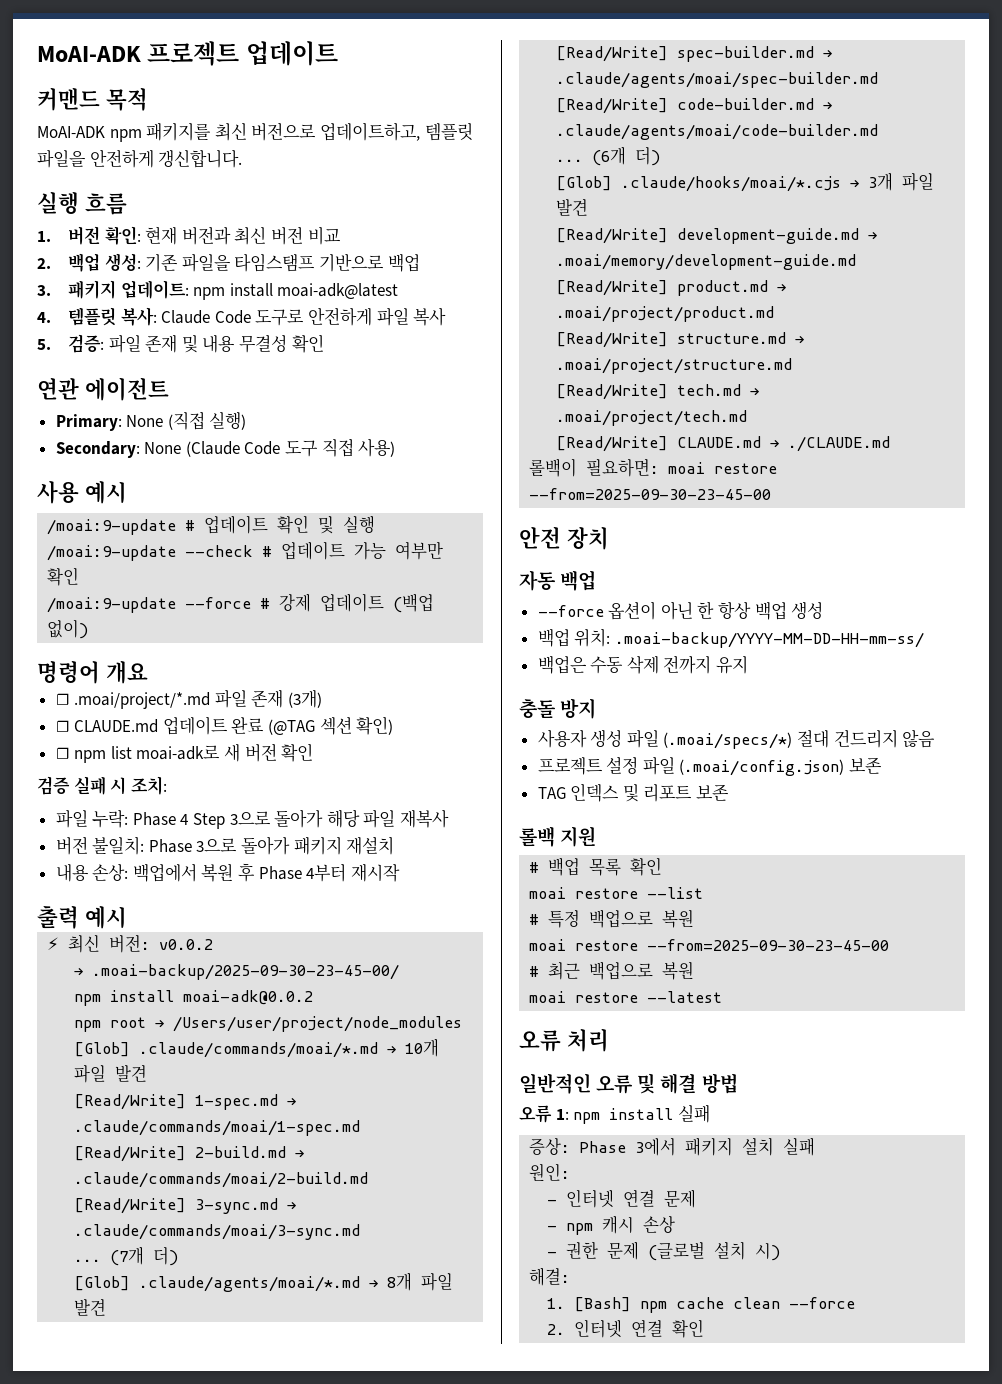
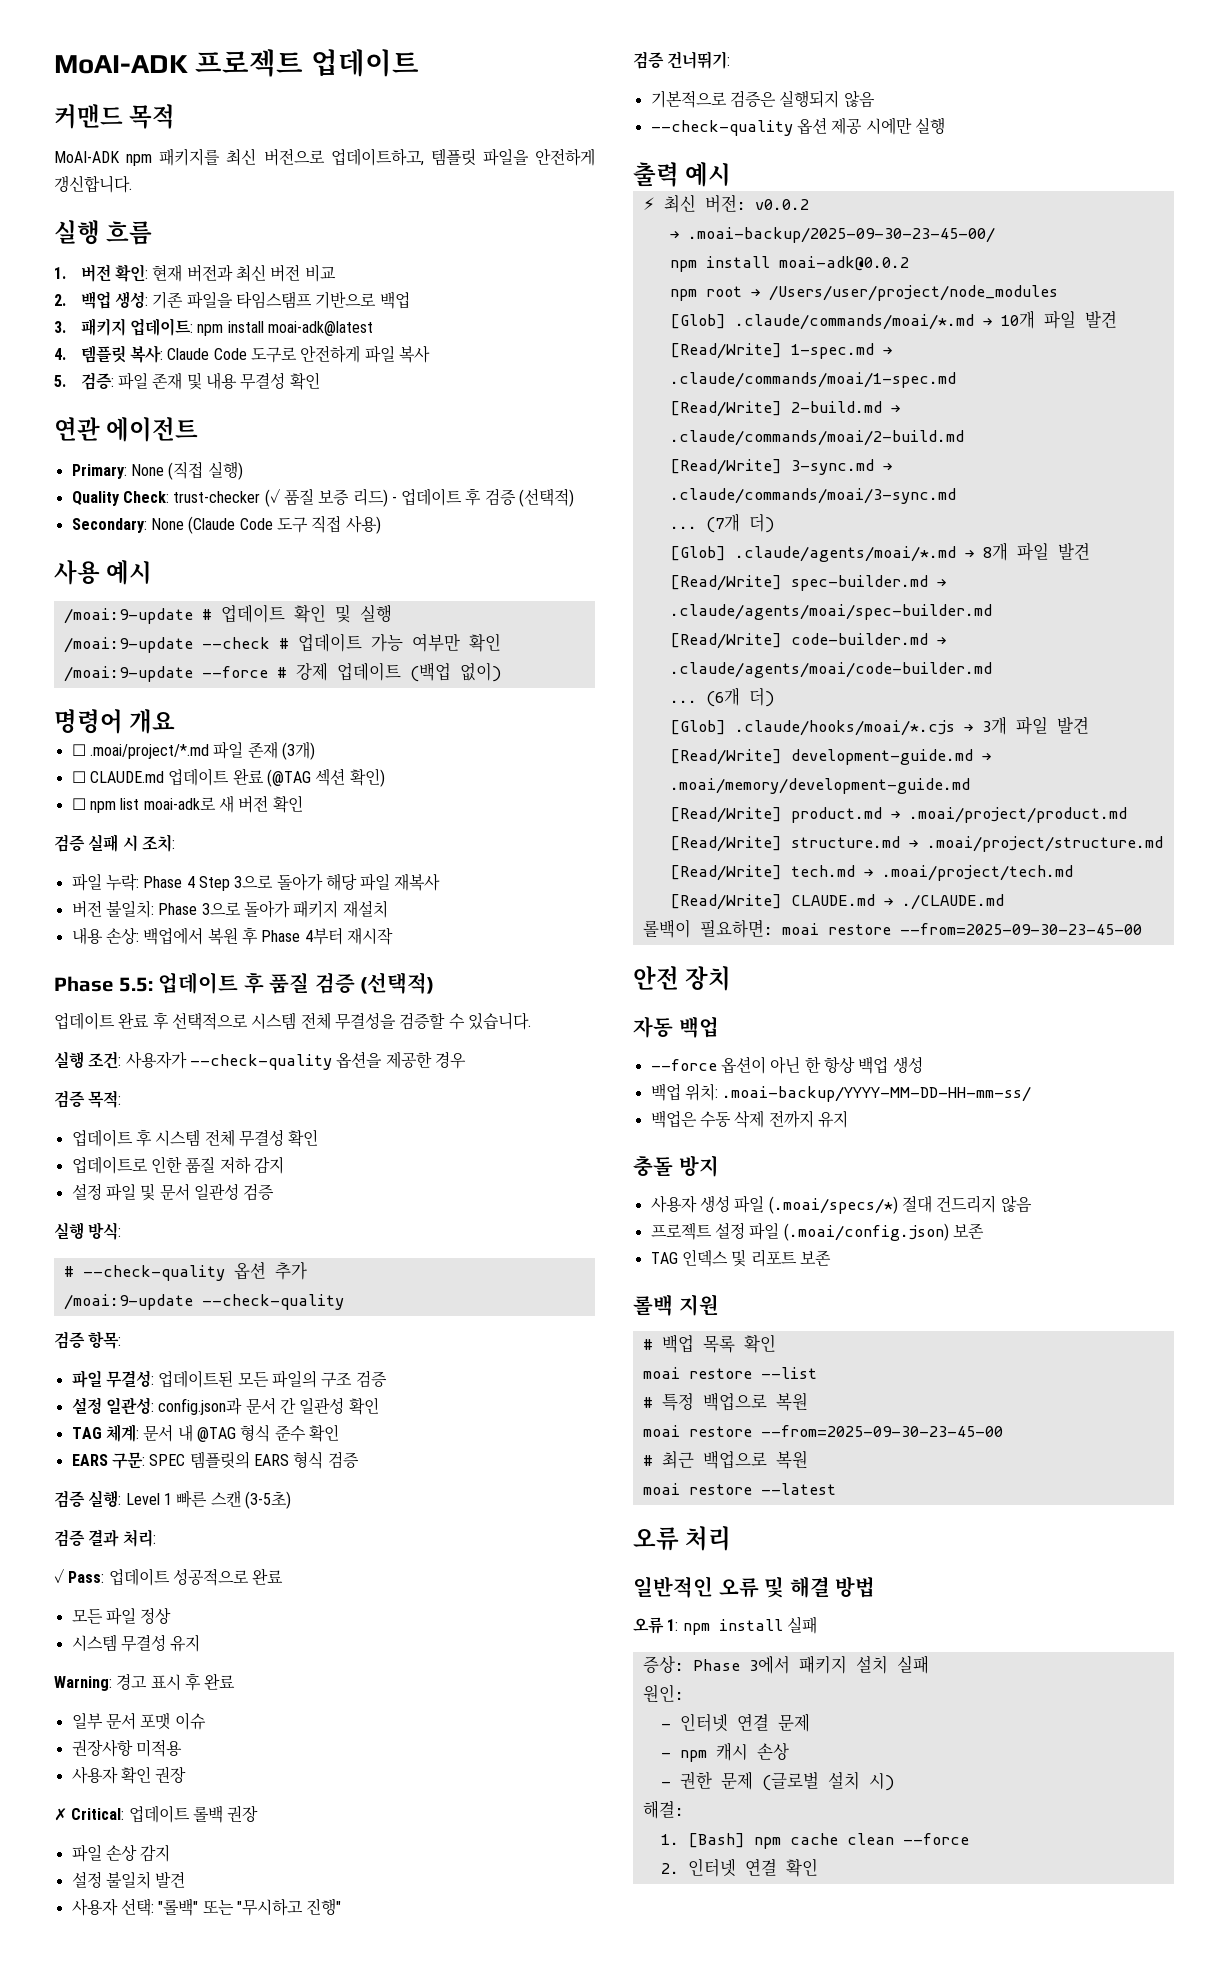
+ Quality Check: trust-checker (✓ 품질 보증 리드) - 업데이트 후 검증 (선택적)
+ Phase 5.5: 업데이트 후 품질 검증 (선택적)
+ 업데이트 완료 후 선택적으로 시스템 전체 무결성을 검증할 수 있습니다.
+ 실행 조건: 사용자가 --check-quality 옵션을 제공한 경우
+ 검증 목적:
+ 업데이트 후 시스템 전체 무결성 확인
+ 업데이트로 인한 품질 저하 감지
+ 설정 파일 및 문서 일관성 검증
+ 실행 방식:
+ # --check-quality 옵션 추가
+ /moai:9-update --check-quality
+ 검증 항목:
+ 파일 무결성: 업데이트된 모든 파일의 구조 검증
+ 설정 일관성: config.json과 문서 간 일관성 확인
+ TAG 체계: 문서 내 @TAG 형식 준수 확인
+ EARS 구문: SPEC 템플릿의 EARS 형식 검증
+ 검증 실행: Level 1 빠른 스캔 (3-5초)
+ 검증 결과 처리:
+ ✓ Pass: 업데이트 성공적으로 완료
+ 모든 파일 정상
+ 시스템 무결성 유지
+ Warning: 경고 표시 후 완료
+ 일부 문서 포맷 이슈
+ 권장사항 미적용
+ 사용자 확인 권장
+ ✗ Critical: 업데이트 롤백 권장
+ 파일 손상 감지
+ 설정 불일치 발견
+ 사용자 선택: "롤백" 또는 "무시하고 진행"
+ 검증 건너뛰기:
+ 기본적으로 검증은 실행되지 않음
+ --check-quality 옵션 제공 시에만 실행

